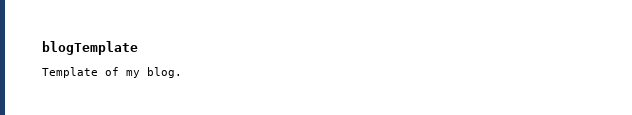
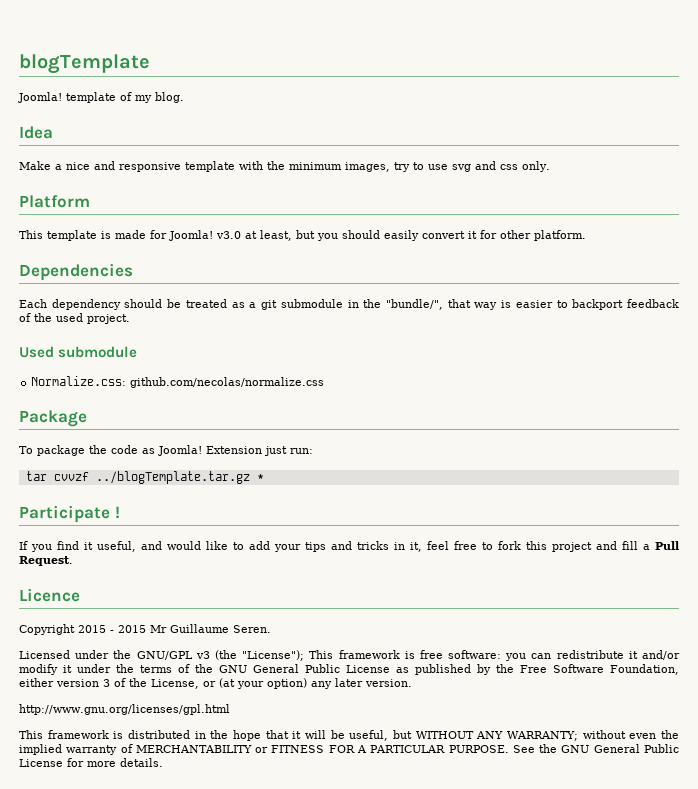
- Template of my blog.
+ Joomla! template of my blog.
+ Idea
+ Make a nice and responsive template with the minimum images, try to use svg and css only.
+ Platform
+ This template is made for Joomla! v3.0 at least, but you should easily convert it for other platform.
+ Dependencies
+ Each dependency should be treated as a git submodule in the "bundle/", that way is easier to backport feedback of the used project.
+ Used submodule
+ Normalize.css: github.com/necolas/normalize.css
+ Package
+ To package the code as Joomla! Extension just run:
+ tar cvvzf ../blogTemplate.tar.gz *
+ Participate !
+ If you find it useful, and would like to add your tips and tricks in it, feel free to fork this project and fill a Pull Request.
+ Licence
+ Copyright 2015 - 2015 Mr Guillaume Seren.
+ Licensed under the GNU/GPL v3 (the "License"); This framework is free software: you can redistribute it and/or modify it under the terms of the GNU General Public License as published by the Free Software Foundation, either version 3 of the License, or (at your option) any later version.
+ http://www.gnu.org/licenses/gpl.html
+ This framework is distributed in the hope that it will be useful, but WITHOUT ANY WARRANTY; without even the implied warranty of MERCHANTABILITY or FITNESS FOR A PARTICULAR PURPOSE. See the GNU General Public License for more details.

